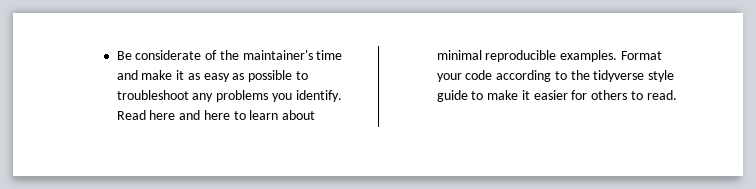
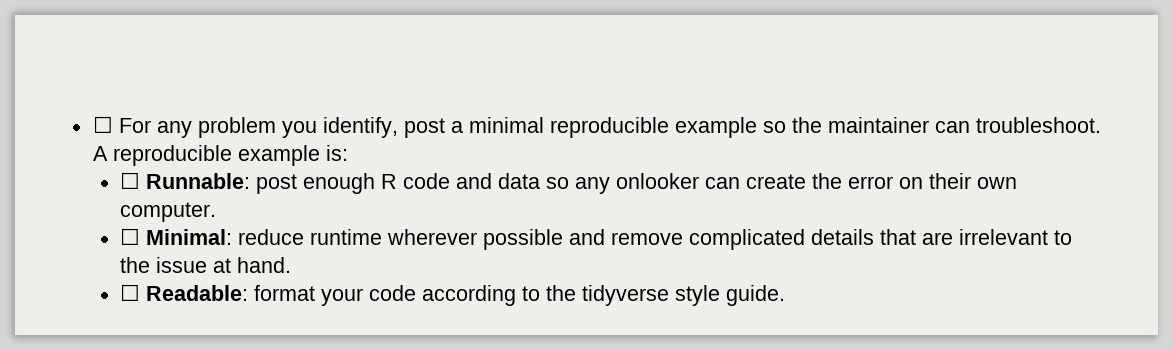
- Be considerate of the maintainer's time and make it as easy as possible to troubleshoot any problems you identify. Read here and here to learn about minimal reproducible examples. Format your code according to the tidyverse style guide to make it easier for others to read.
+ ☐ For any problem you identify, post a minimal reproducible example so the maintainer can troubleshoot. A reproducible example is:
+ ☐ Runnable: post enough R code and data so any onlooker can create the error on their own computer.
+ ☐ Minimal: reduce runtime wherever possible and remove complicated details that are irrelevant to the issue at hand.
+ ☐ Readable: format your code according to the tidyverse style guide.

